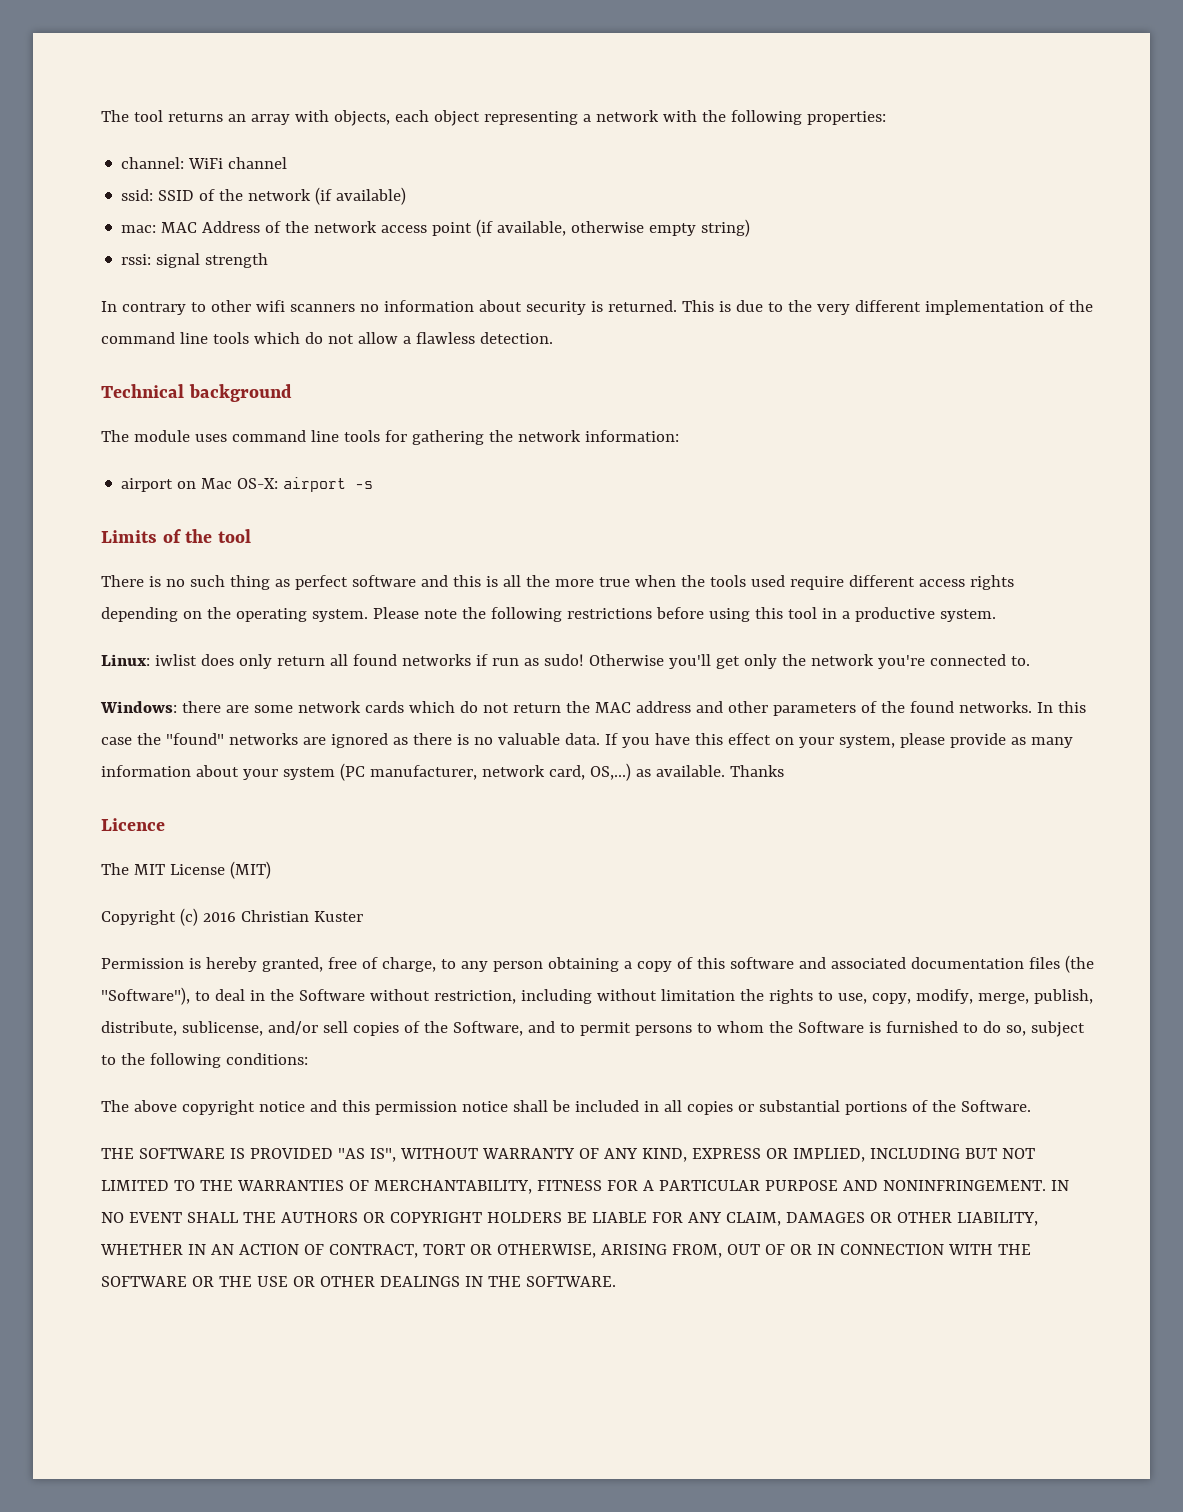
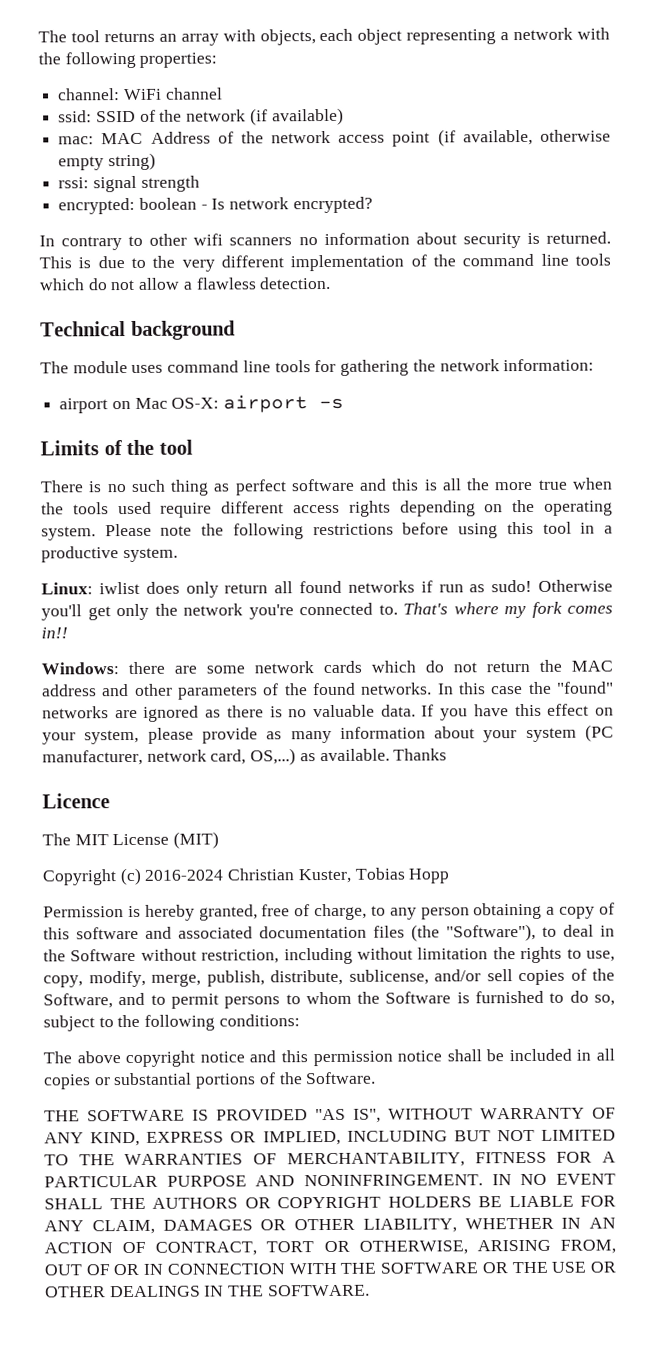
+ encrypted: boolean - Is network encrypted?
+ That's where my fork comes in!!
- Copyright (c) 2016 Christian Kuster
+ Copyright (c) 2016-2024 Christian Kuster, Tobias Hopp

